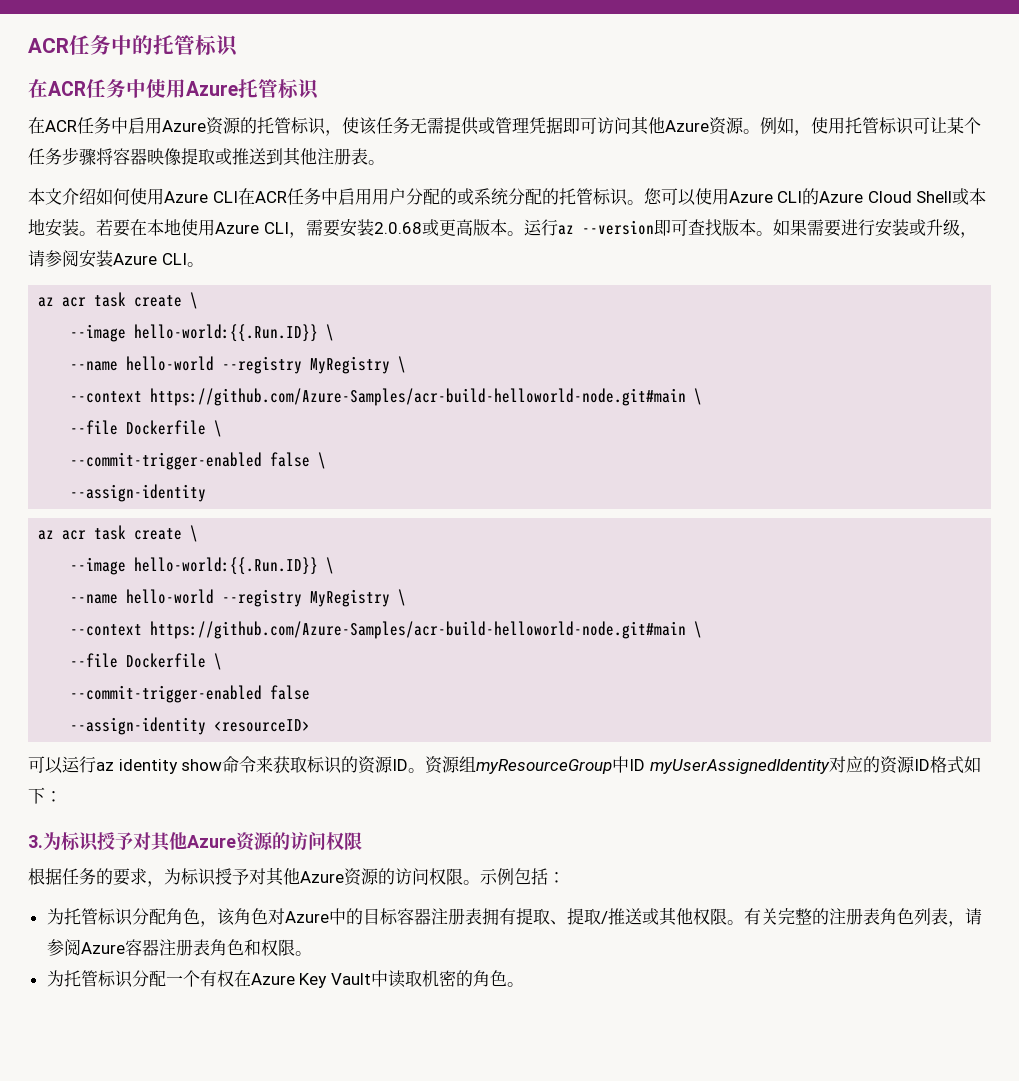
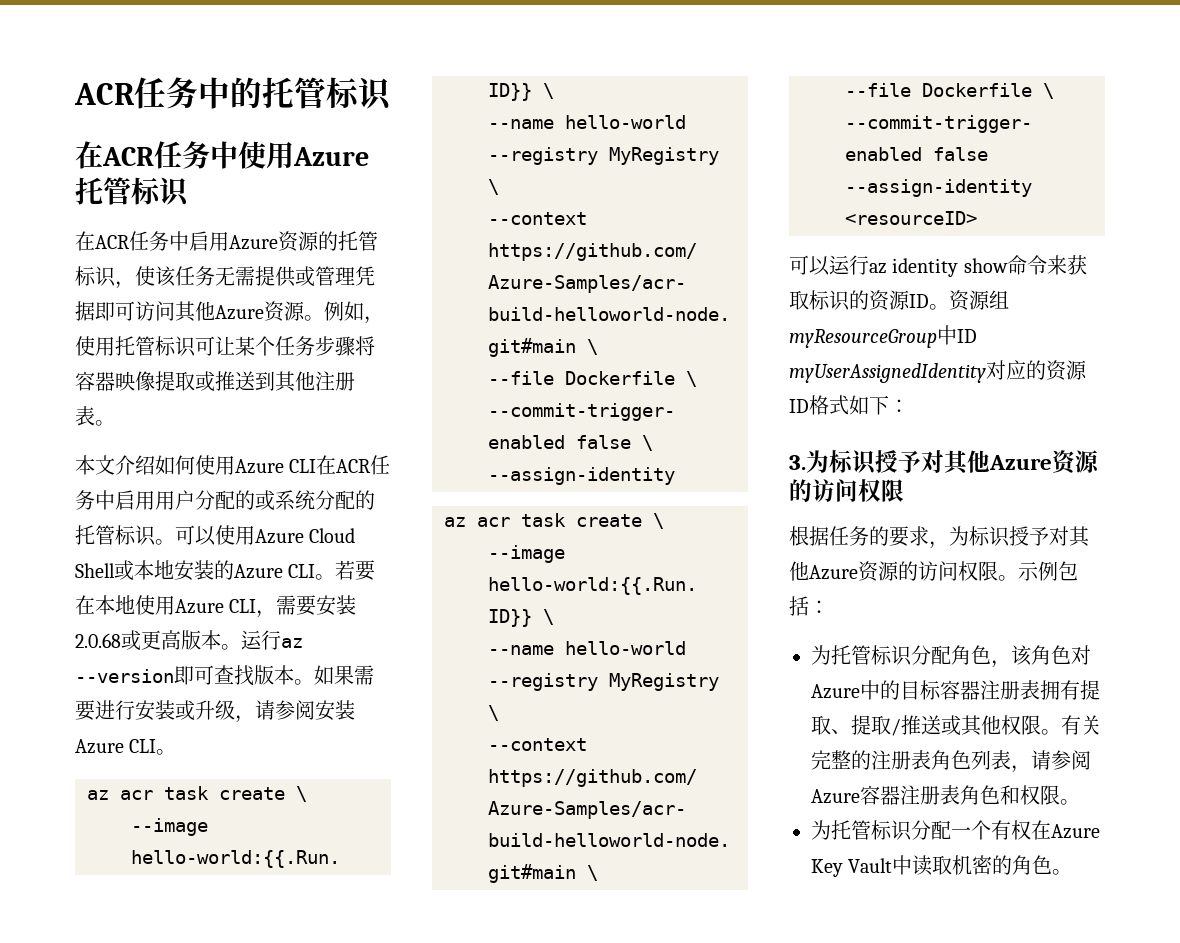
- 您可以使用Azure CLI的Azure Cloud Shell或本地安装。
+ 可以使用Azure Cloud Shell或本地安装的Azure CLI。

